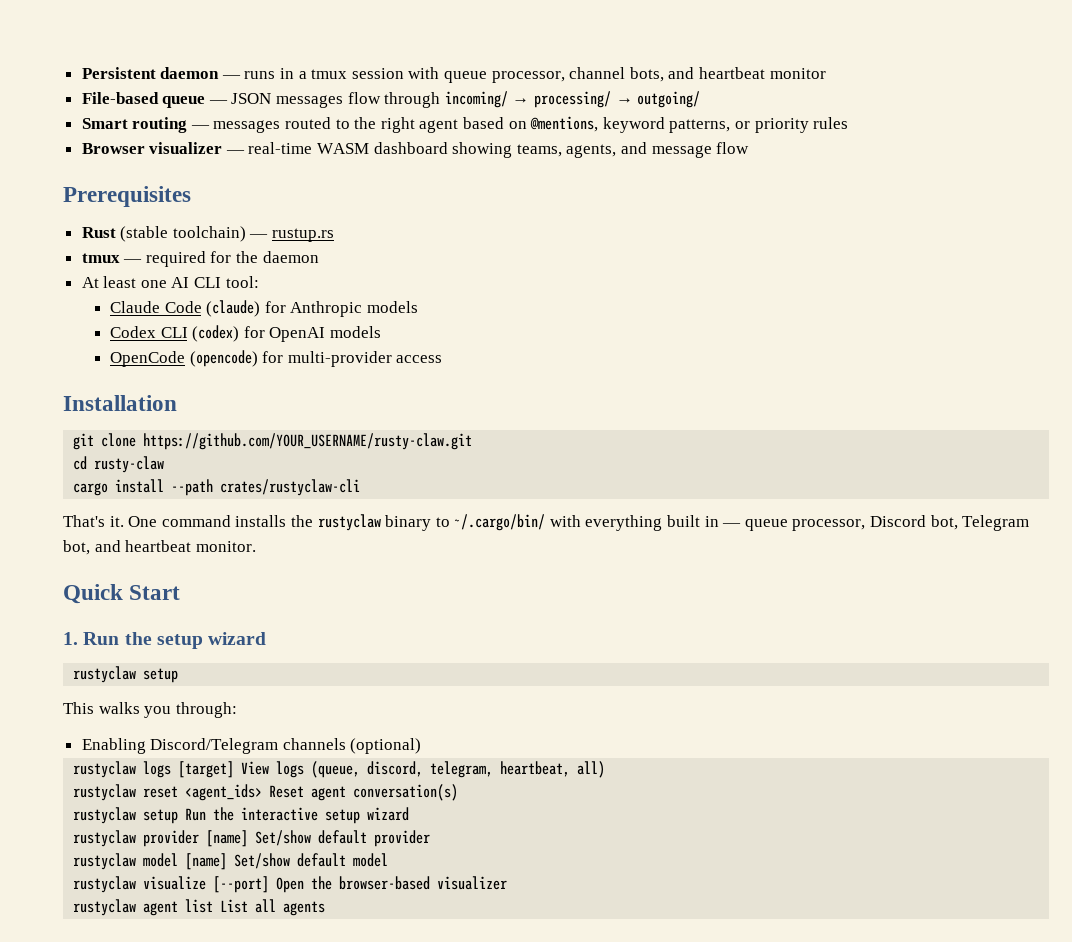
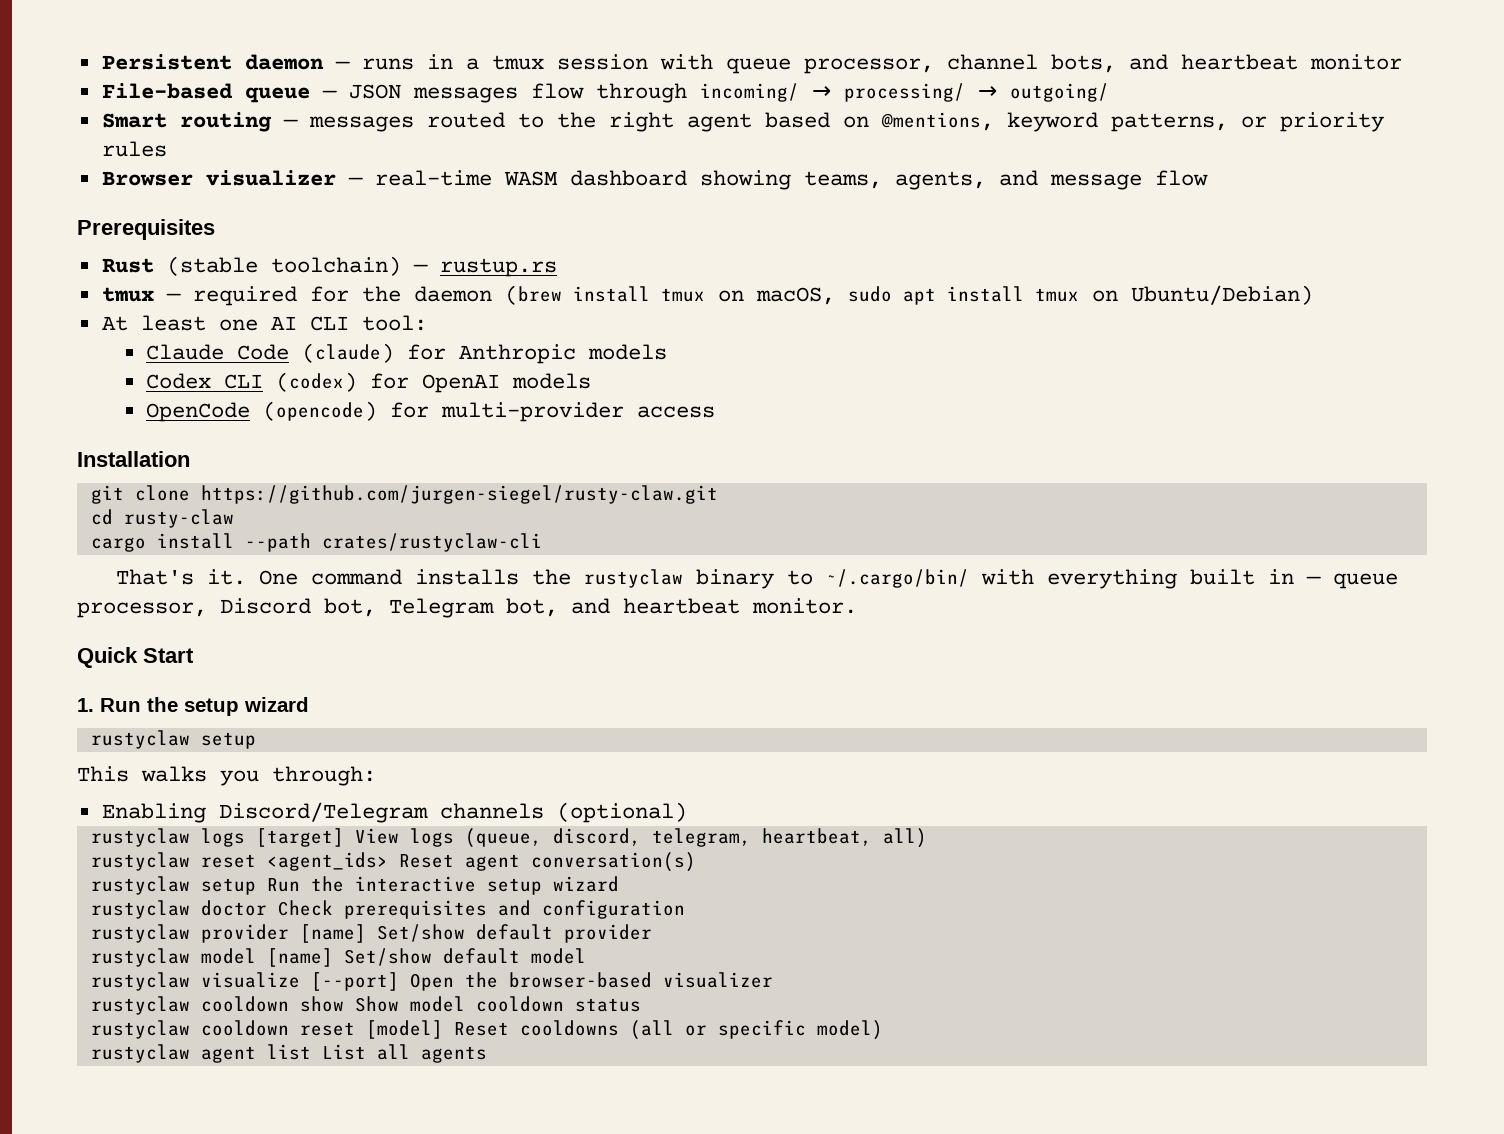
- tmux — required for the daemon
+ tmux — required for the daemon (brew install tmux on macOS, sudo apt install tmux on Ubuntu/Debian)
- git clone https://github.com/YOUR_USERNAME/rusty-claw.git
+ git clone https://github.com/jurgen-siegel/rusty-claw.git
+ rustyclaw doctor Check prerequisites and configuration
+ rustyclaw cooldown show Show model cooldown status
+ rustyclaw cooldown reset [model] Reset cooldowns (all or specific model)

